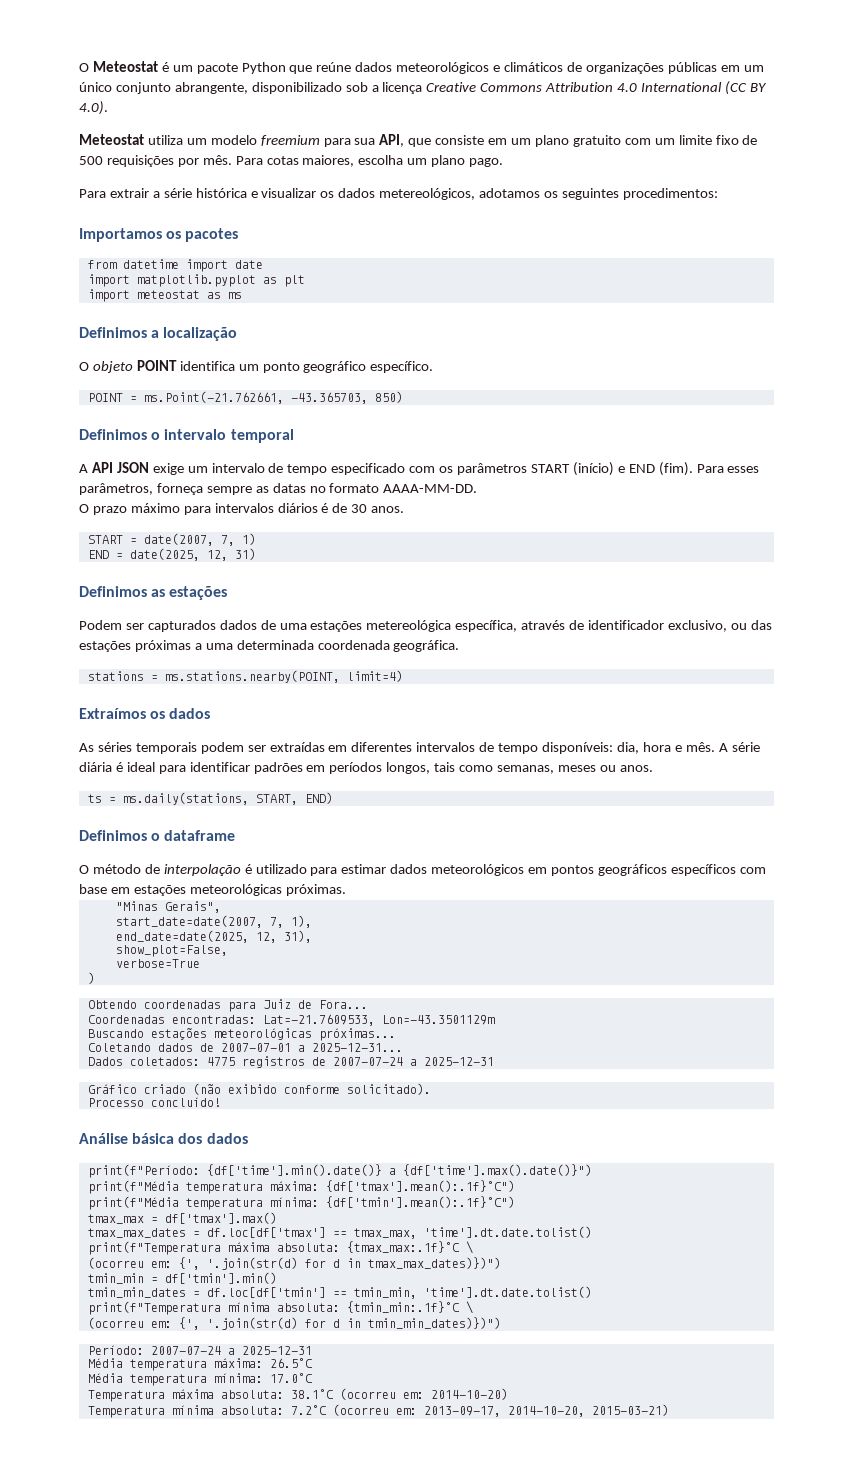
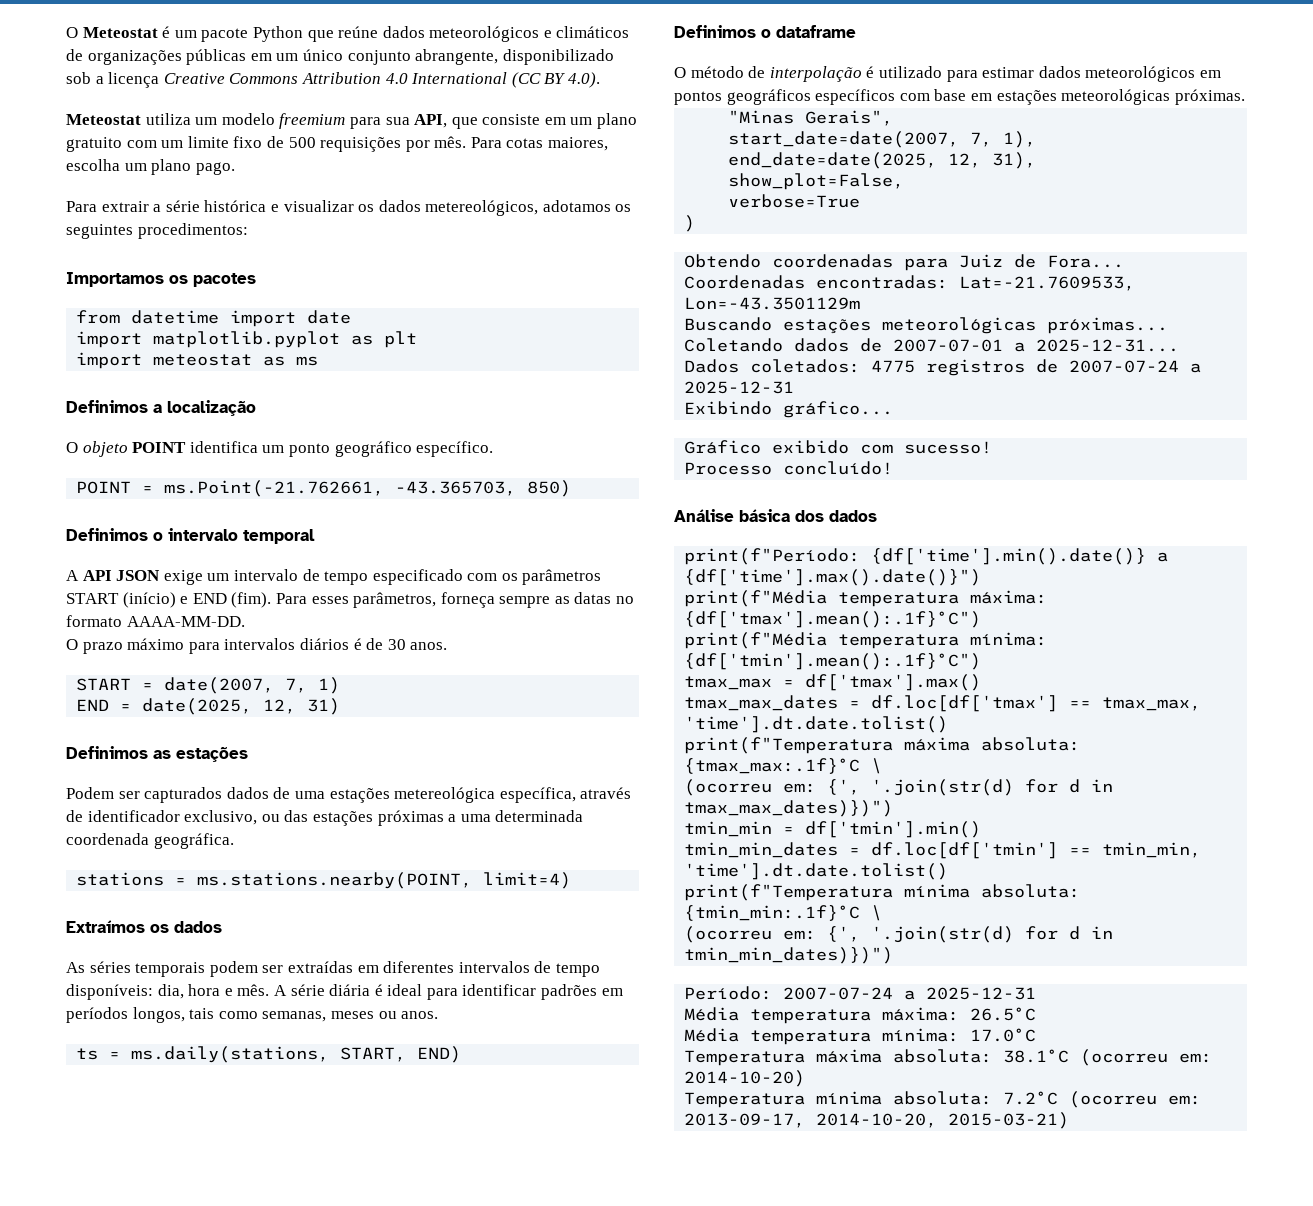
+ Exibindo gráfico...
- Gráfico criado (não exibido conforme solicitado).
+ Gráfico exibido com sucesso!

